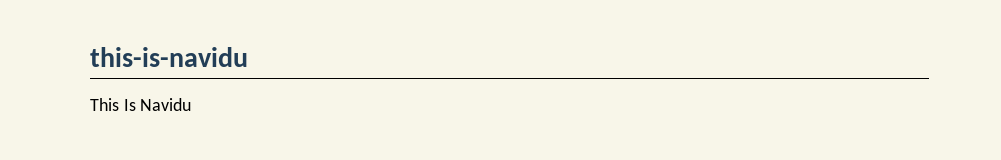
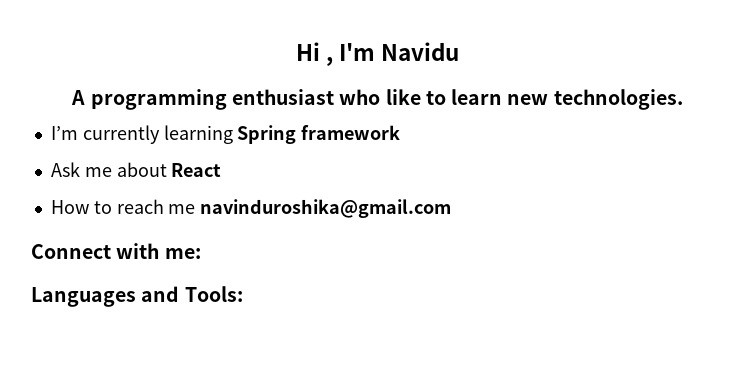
- this-is-navidu
- This Is Navidu
+ Hi , I'm Navidu
+ A programming enthusiast who like to learn new technologies.
+ I’m currently learning Spring framework
+ Ask me about React
+ How to reach me navinduroshika@gmail.com
+ Connect with me:
+ Languages and Tools:

